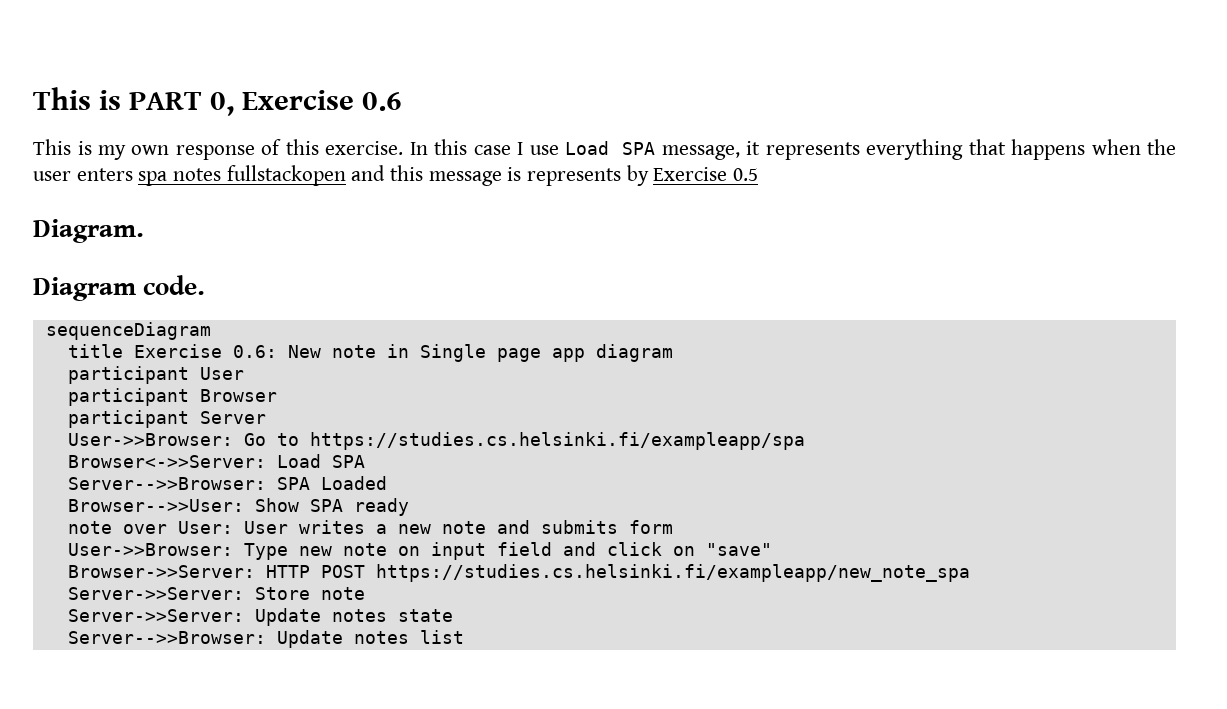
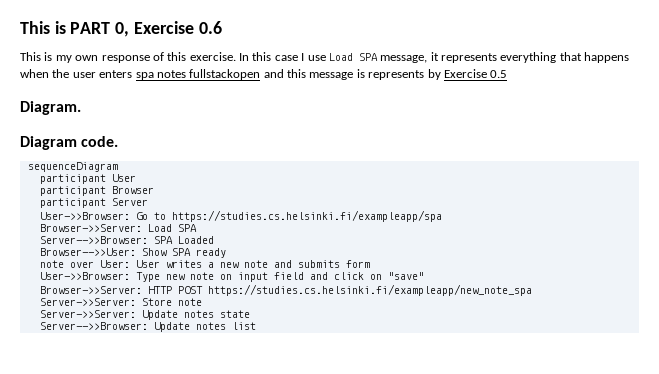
- title Exercise 0.6: New note in Single page app diagram
- Browser<->>Server: Load SPA
+ Browser->>Server: Load SPA

